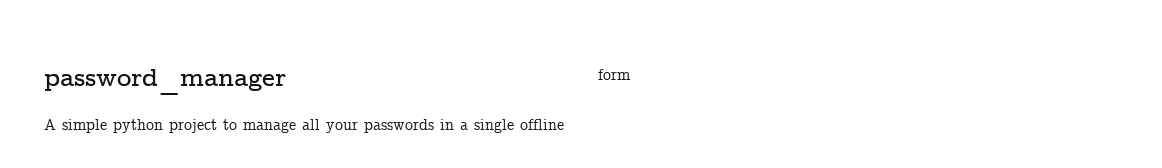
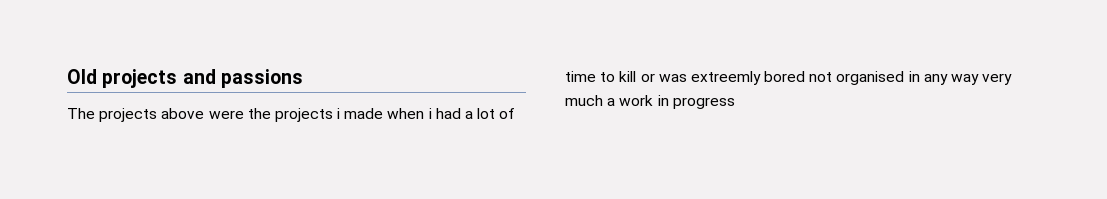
- password_manager
- A simple python project to manage all your passwords in a single offline form
+ Old projects and passions
+ The projects above were the projects i made when i had a lot of time to kill or was extreemly bored not organised in any way very much a work in progress

